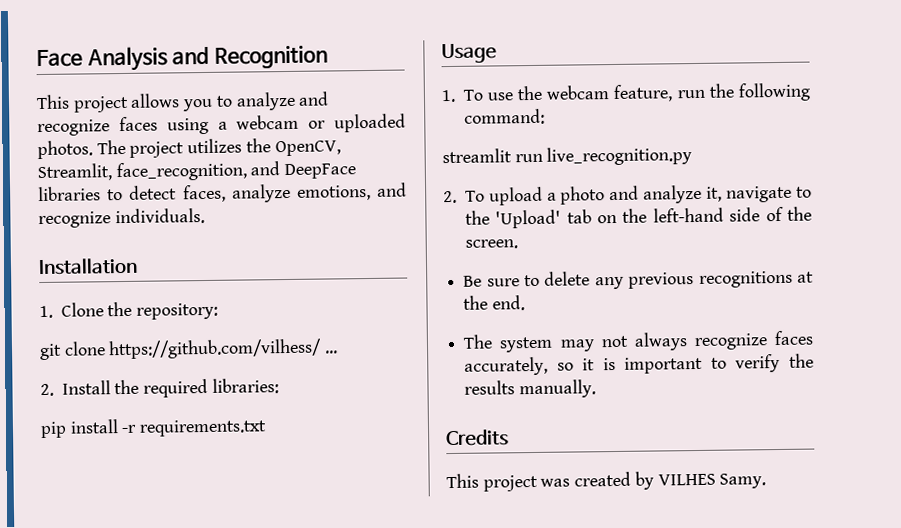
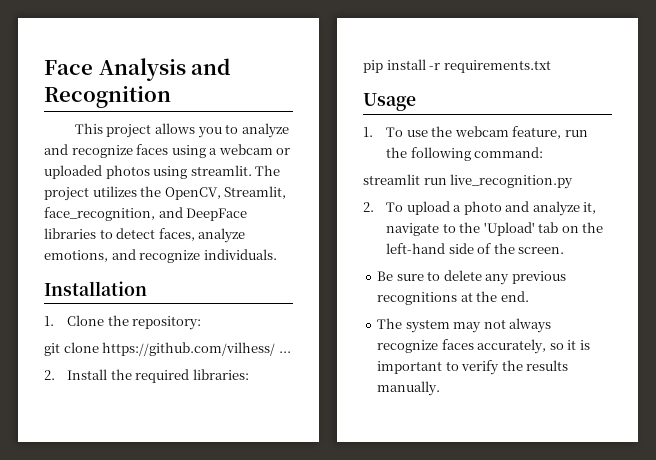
- This project allows you to analyze and recognize faces using a webcam or uploaded photos.
+ This project allows you to analyze and recognize faces using a webcam or uploaded photos using streamlit.
- Credits
- This project was created by VILHES Samy.

